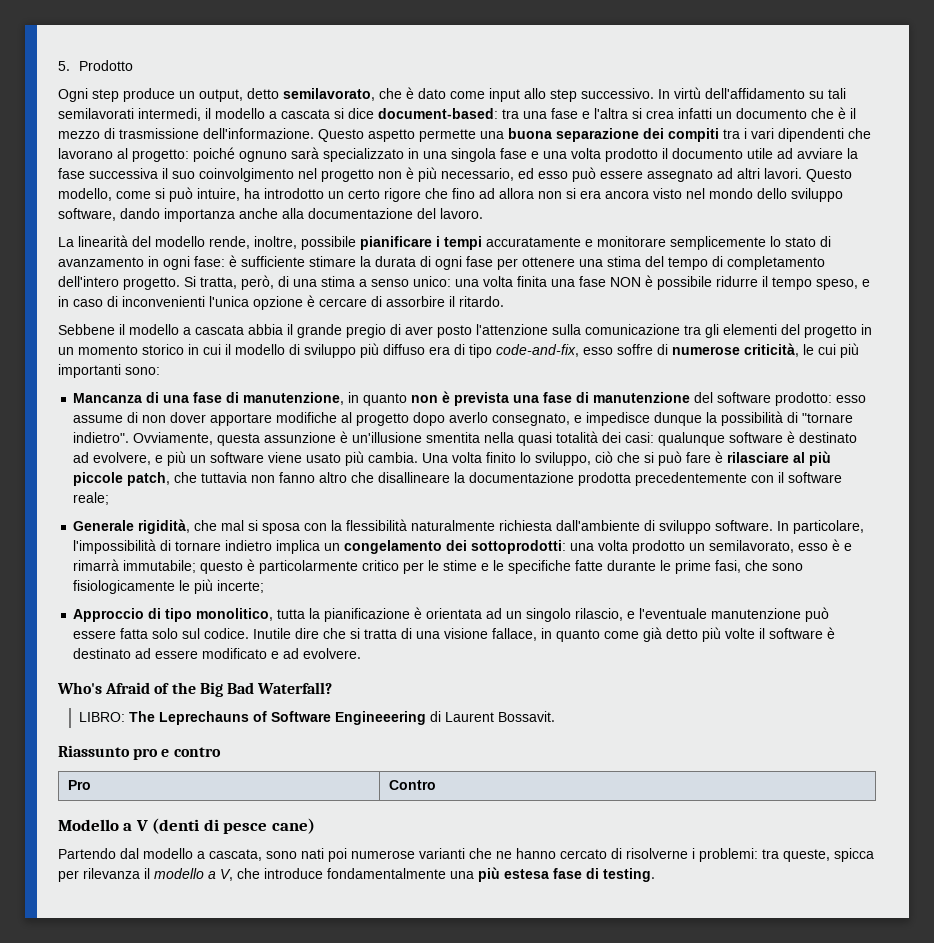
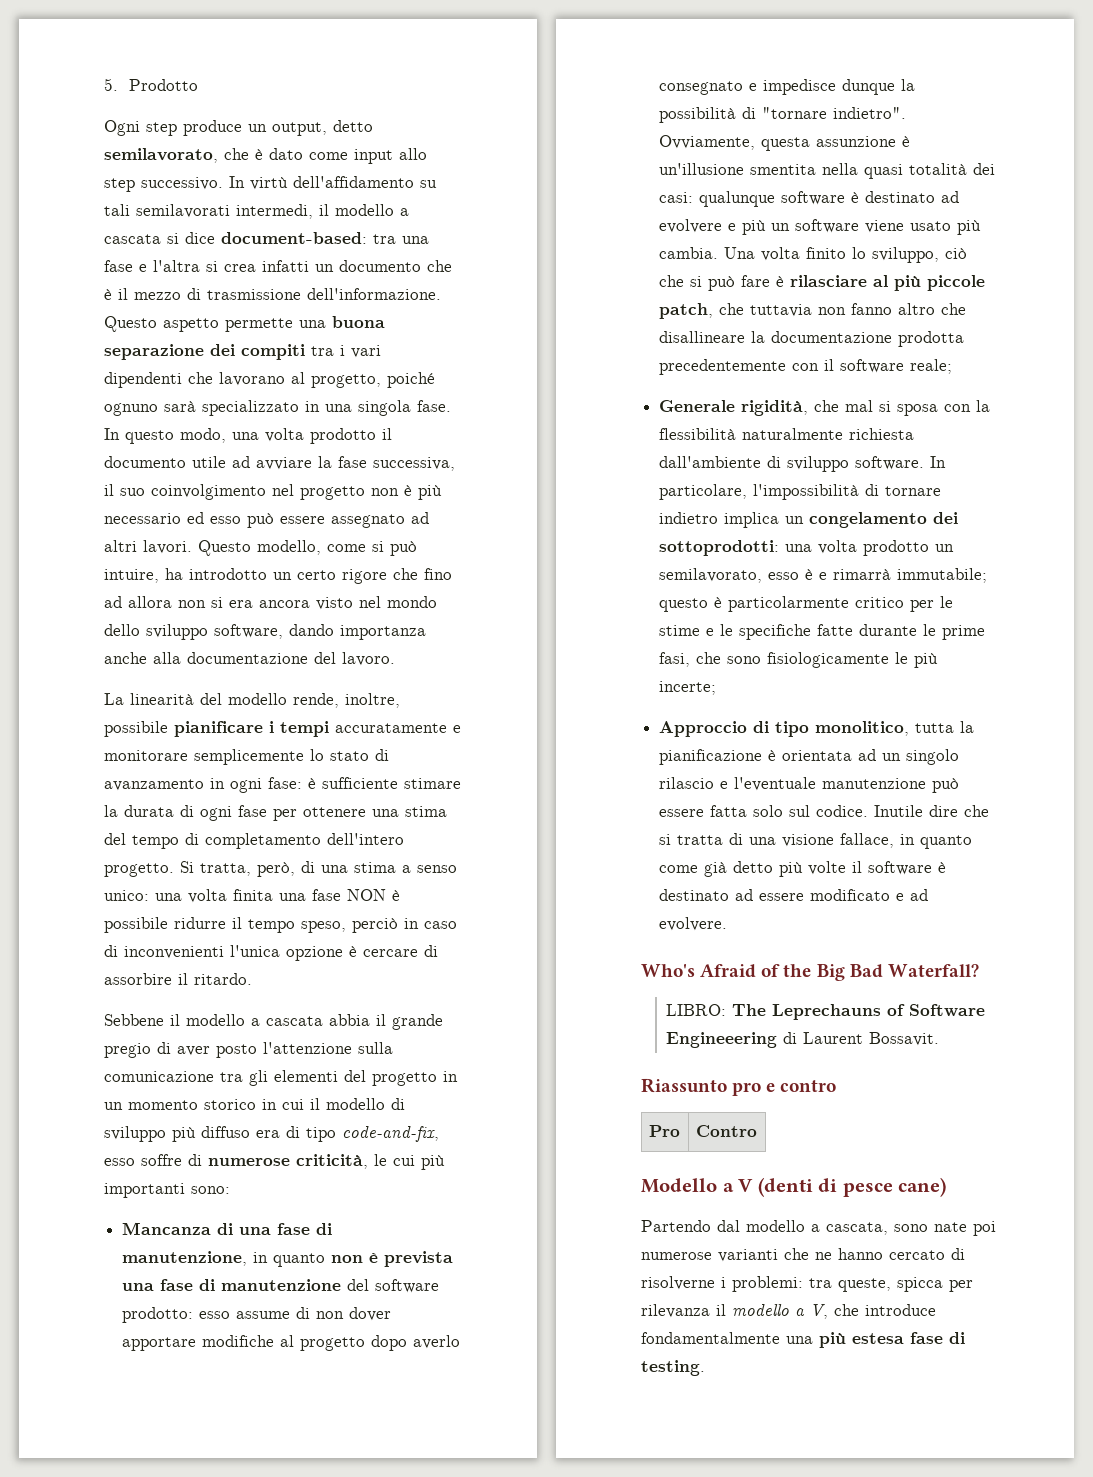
- Questo aspetto permette una buona separazione dei compiti tra i vari dipendenti che lavorano al progetto: poiché ognuno sarà specializzato in una singola fase e una volta prodotto il documento utile ad avviare la fase successiva il suo coinvolgimento nel progetto non è più necessario, ed esso può essere assegnato ad altri lavori.
+ Questo aspetto permette una buona separazione dei compiti tra i vari dipendenti che lavorano al progetto, poiché ognuno sarà specializzato in una singola fase. In questo modo, una volta prodotto il documento utile ad avviare la fase successiva, il suo coinvolgimento nel progetto non è più necessario ed esso può essere assegnato ad altri lavori.
- Si tratta, però, di una stima a senso unico: una volta finita una fase NON è possibile ridurre il tempo speso, e in caso di inconvenienti l'unica opzione è cercare di assorbire il ritardo.
+ Si tratta, però, di una stima a senso unico: una volta finita una fase NON è possibile ridurre il tempo speso, perciò in caso di inconvenienti l'unica opzione è cercare di assorbire il ritardo.
- Mancanza di una fase di manutenzione, in quanto non è prevista una fase di manutenzione del software prodotto: esso assume di non dover apportare modifiche al progetto dopo averlo consegnato, e impedisce dunque la possibilità di "tornare indietro".
+ Mancanza di una fase di manutenzione, in quanto non è prevista una fase di manutenzione del software prodotto: esso assume di non dover apportare modifiche al progetto dopo averlo consegnato e impedisce dunque la possibilità di "tornare indietro".
- Ovviamente, questa assunzione è un'illusione smentita nella quasi totalità dei casi: qualunque software è destinato ad evolvere, e più un software viene usato più cambia.
+ Ovviamente, questa assunzione è un'illusione smentita nella quasi totalità dei casi: qualunque software è destinato ad evolvere e più un software viene usato più cambia.
- Approccio di tipo monolitico, tutta la pianificazione è orientata ad un singolo rilascio, e l'eventuale manutenzione può essere fatta solo sul codice.
+ Approccio di tipo monolitico, tutta la pianificazione è orientata ad un singolo rilascio e l'eventuale manutenzione può essere fatta solo sul codice.
- Partendo dal modello a cascata, sono nati poi numerose varianti che ne hanno cercato di risolverne i problemi: tra queste, spicca per rilevanza il modello a V, che introduce fondamentalmente una più estesa fase di testing.
+ Partendo dal modello a cascata, sono nate poi numerose varianti che ne hanno cercato di risolverne i problemi: tra queste, spicca per rilevanza il modello a V, che introduce fondamentalmente una più estesa fase di testing.

